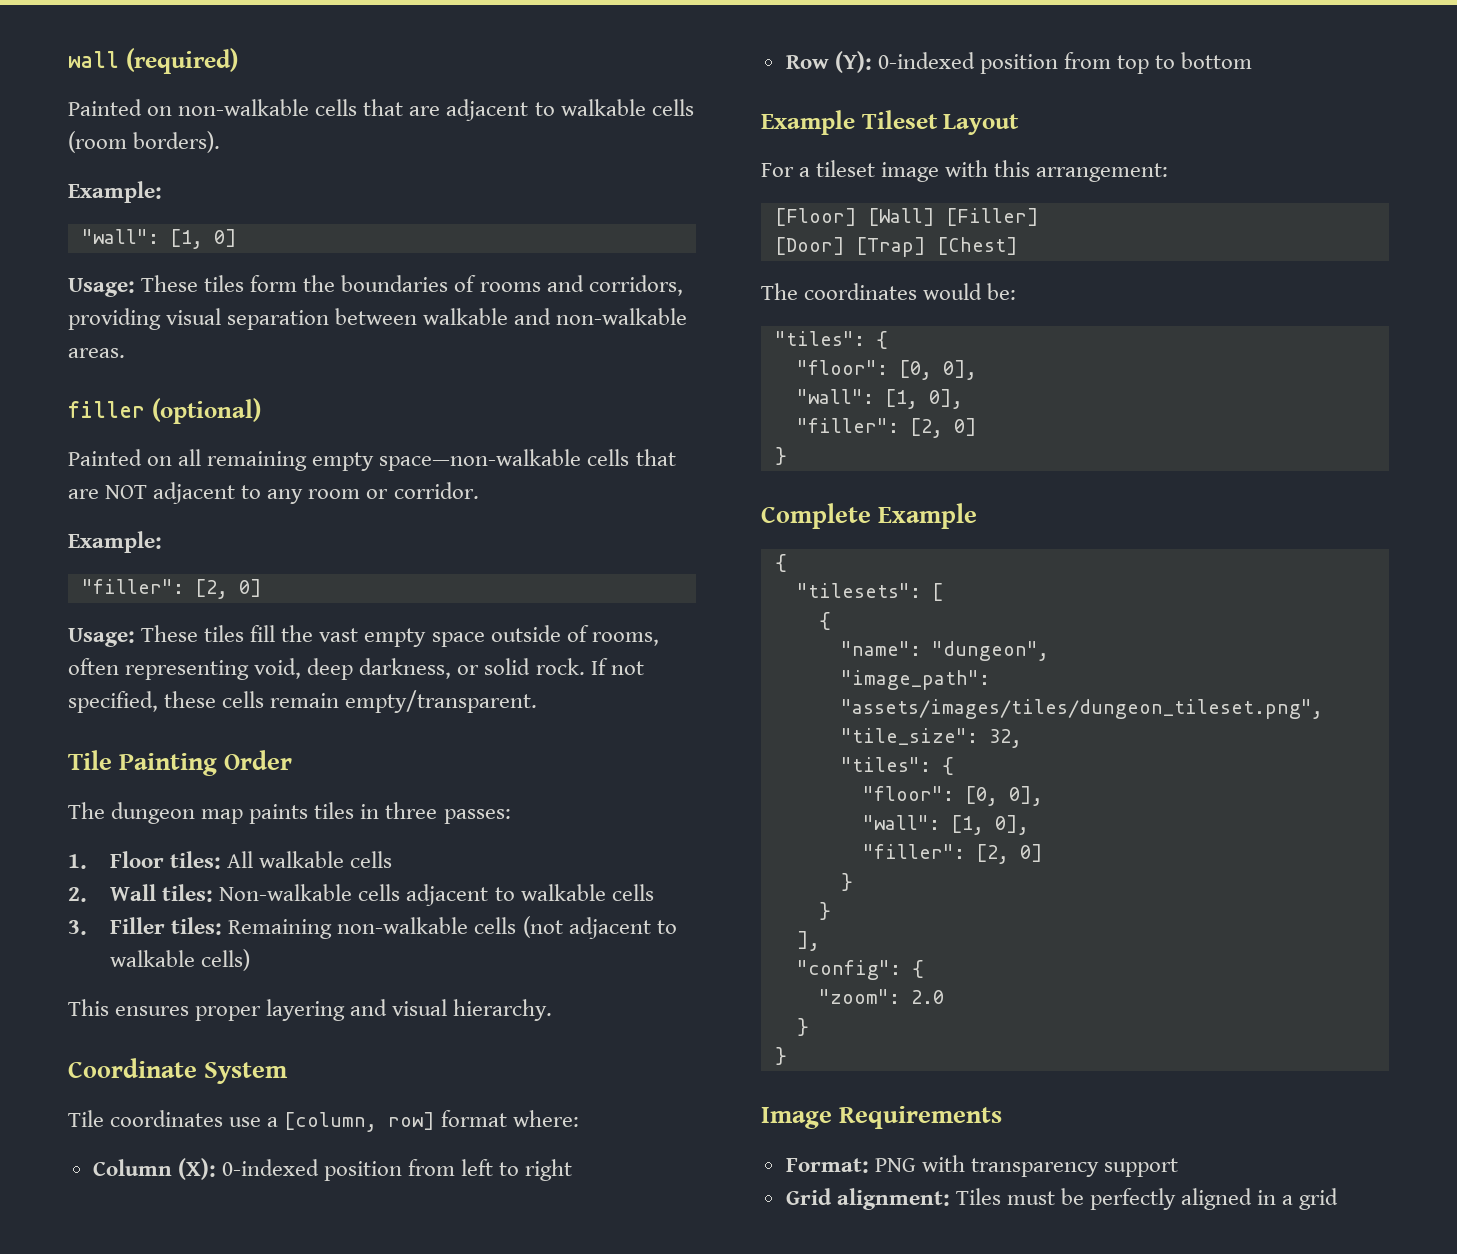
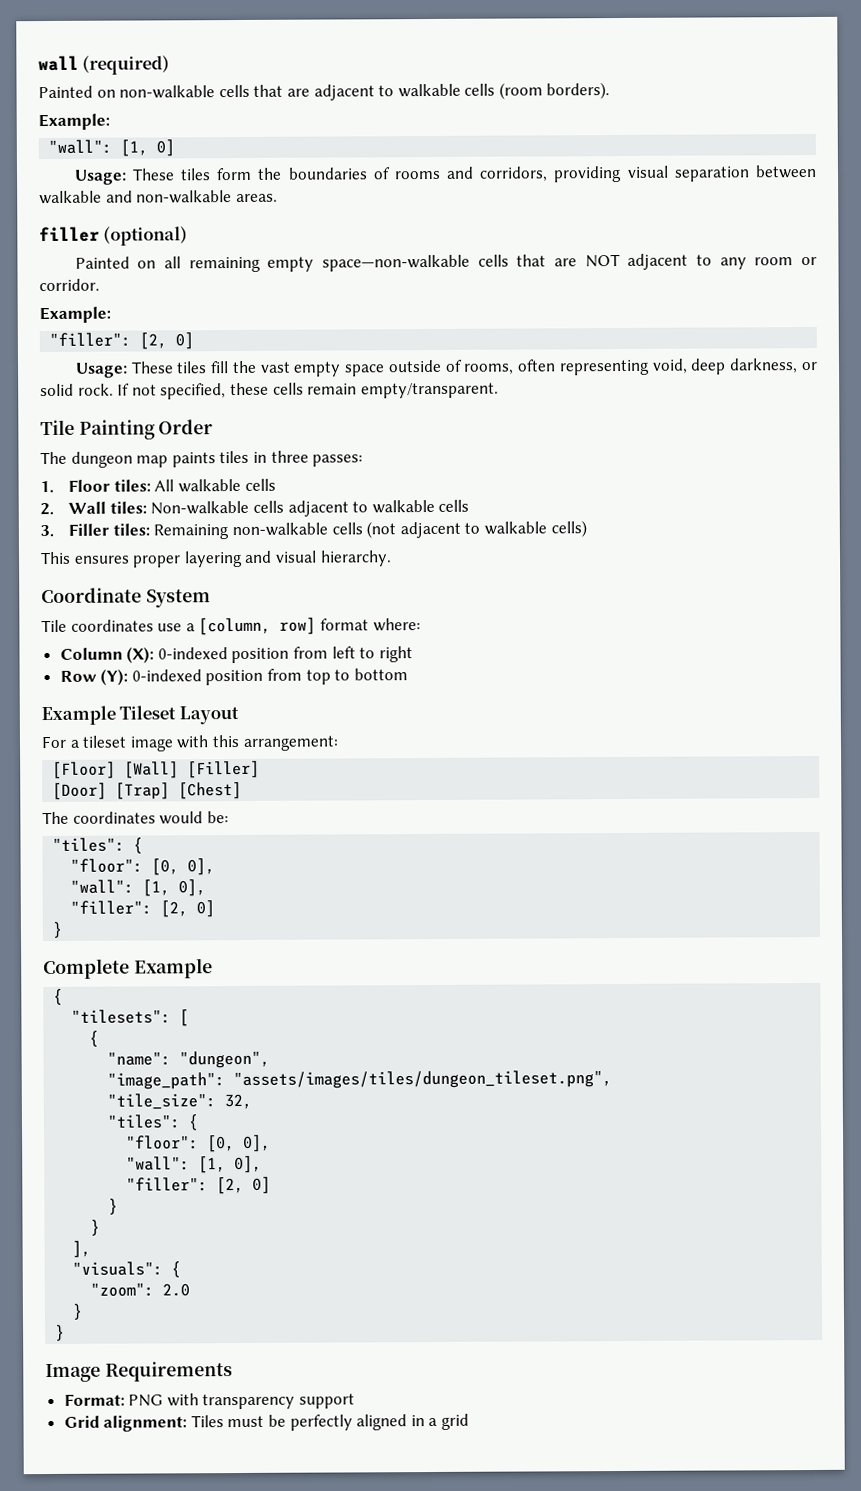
- "config": {
+ "visuals": {

